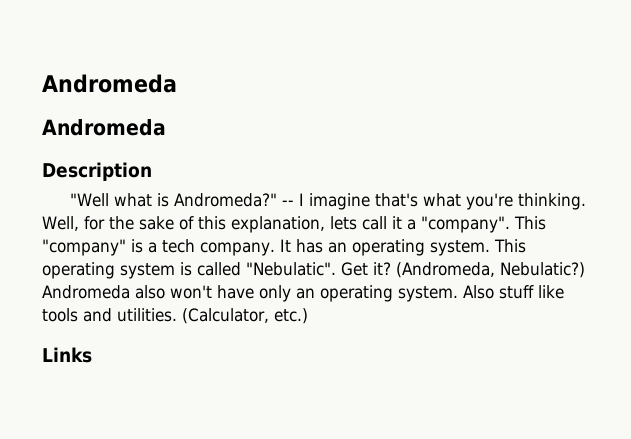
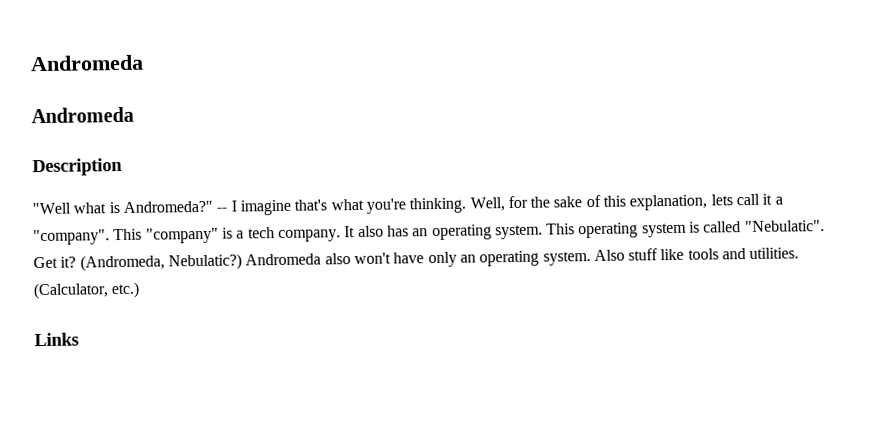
- It has an operating system.
+ It also has an operating system.

